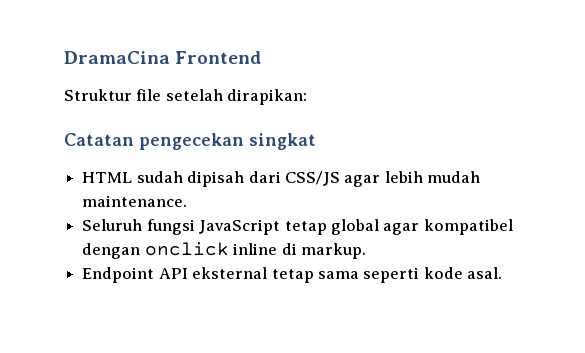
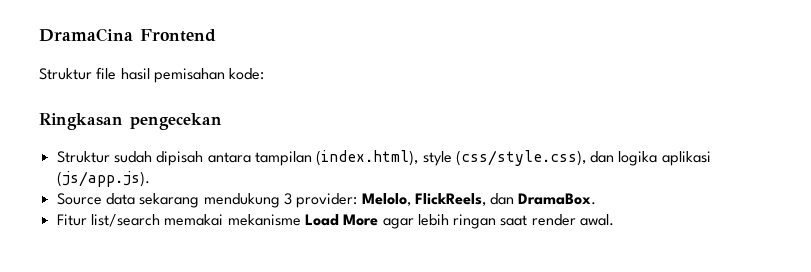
- Struktur file setelah dirapikan:
- Catatan pengecekan singkat
- HTML sudah dipisah dari CSS/JS agar lebih mudah maintenance.
- Seluruh fungsi JavaScript tetap global agar kompatibel dengan onclick inline di markup.
- Endpoint API eksternal tetap sama seperti kode asal.
+ Struktur file hasil pemisahan kode:
+ Ringkasan pengecekan
+ Struktur sudah dipisah antara tampilan (index.html), style (css/style.css), dan logika aplikasi (js/app.js).
+ Source data sekarang mendukung 3 provider: Melolo, FlickReels, dan DramaBox.
+ Fitur list/search memakai mekanisme Load More agar lebih ringan saat render awal.

